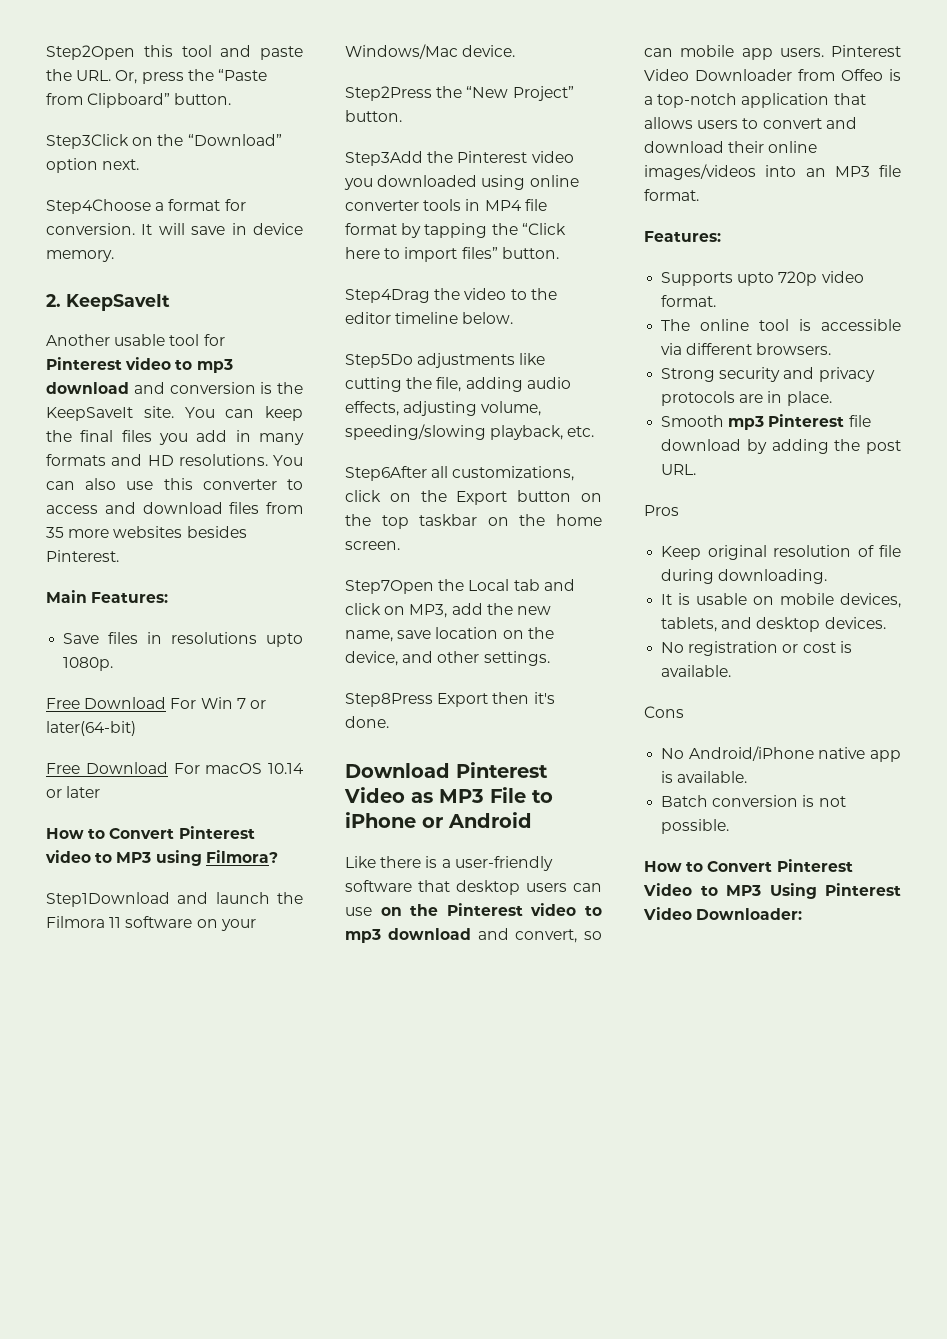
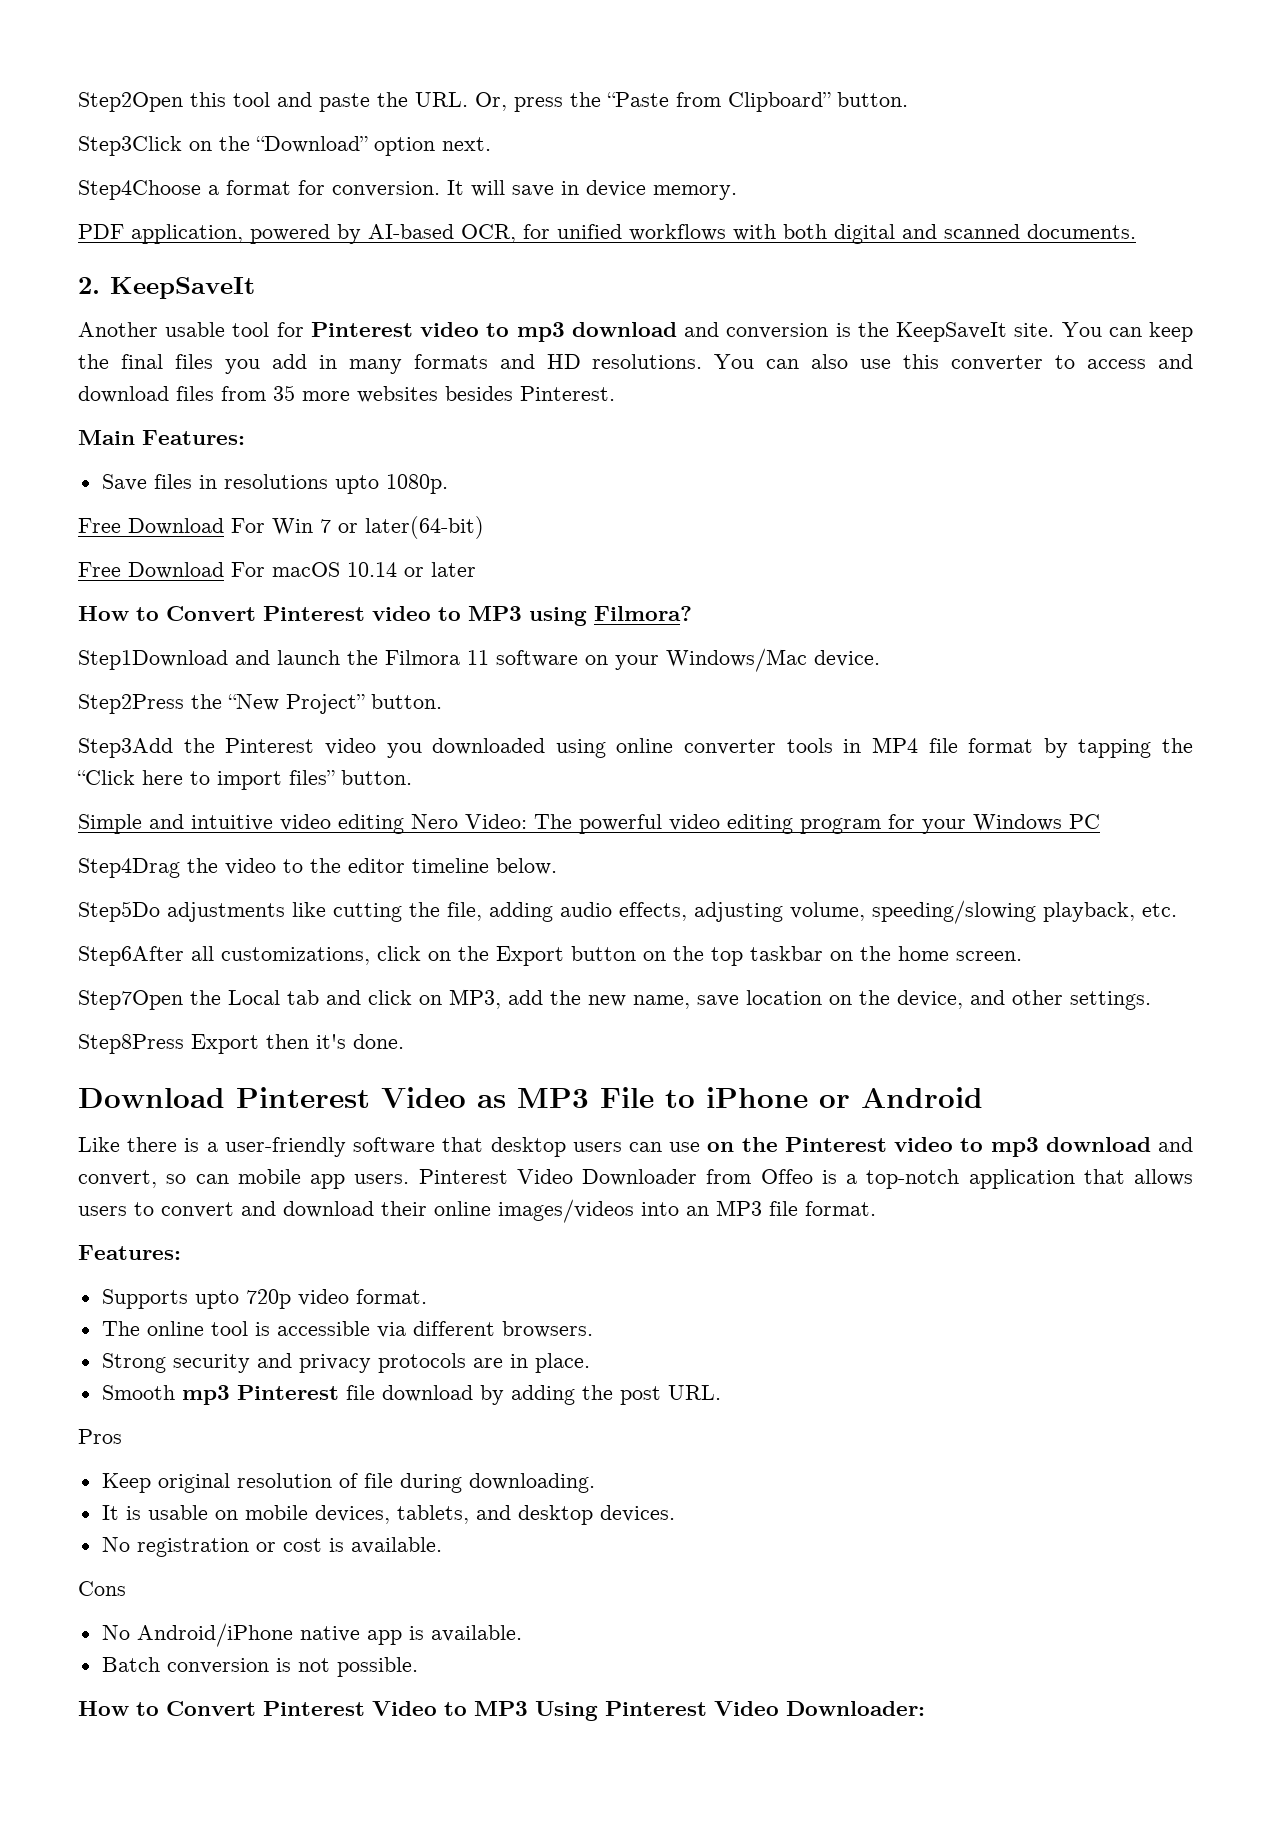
+ PDF application, powered by AI-based OCR, for unified workflows with both digital and scanned documents.
+ Simple and intuitive video editing Nero Video: The powerful video editing program for your Windows PC

